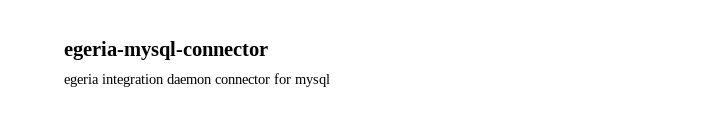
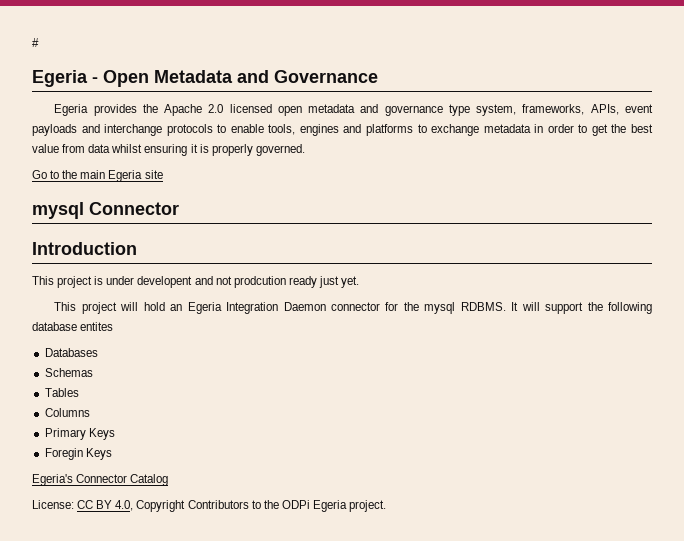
- egeria-mysql-connector
- egeria integration daemon connector for mysql
+ #
+ Egeria - Open Metadata and Governance
+ Egeria provides the Apache 2.0 licensed open metadata and governance type system, frameworks, APIs, event payloads and interchange protocols to enable tools, engines and platforms to exchange metadata in order to get the best value from data whilst ensuring it is properly governed.
+ Go to the main Egeria site
+ mysql Connector
+ Introduction
+ This project is under developent and not prodcution ready just yet.
+ This project will hold an Egeria Integration Daemon connector for the mysql RDBMS. It will support the following database entites
+ Databases
+ Schemas
+ Tables
+ Columns
+ Primary Keys
+ Foregin Keys
+ Egeria's Connector Catalog
+ License: CC BY 4.0, Copyright Contributors to the ODPi Egeria project.

